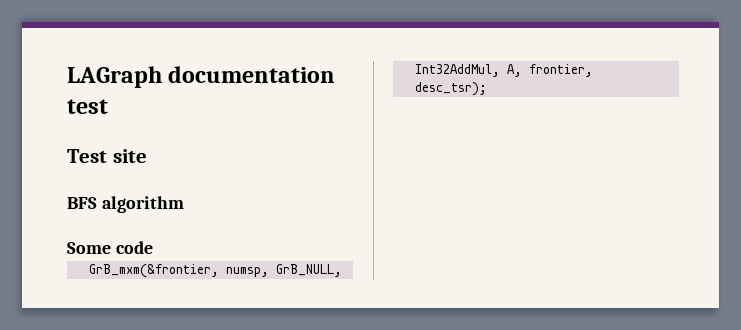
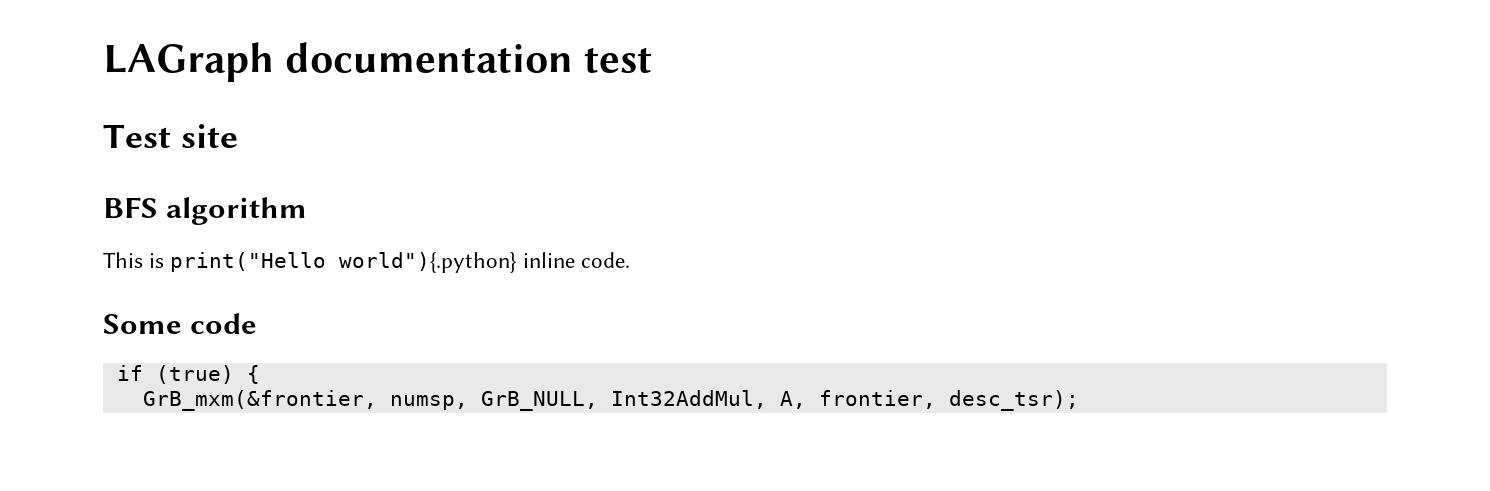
+ This is print("Hello world"){.python} inline code.
+ if (true) {

